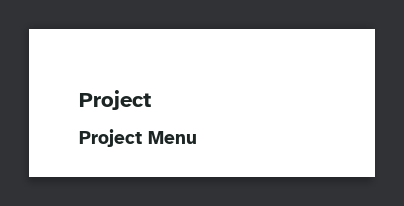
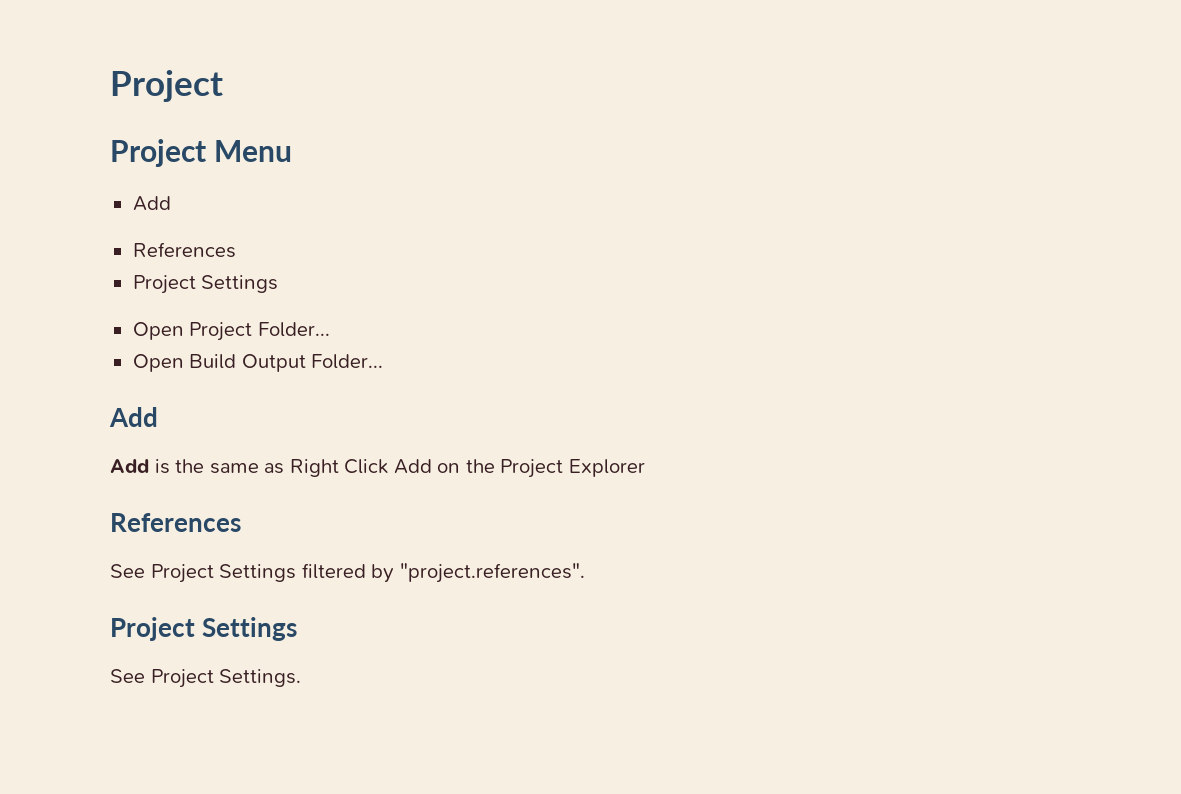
  Project Menu
+ Add
+ References
+ Project Settings
+ Open Project Folder...
+ Open Build Output Folder...
+ Add
+ Add is the same as Right Click Add on the Project Explorer
+ References
+ See Project Settings filtered by "project.references".
+ Project Settings
+ See Project Settings.

